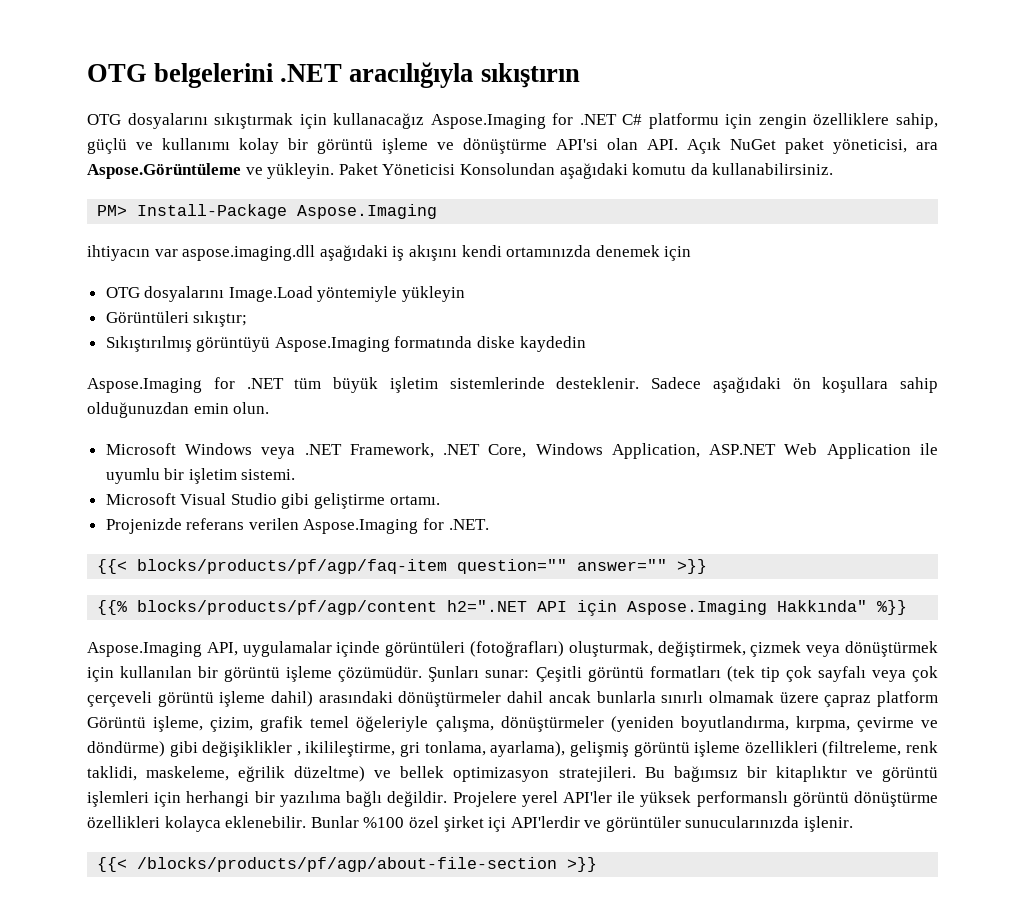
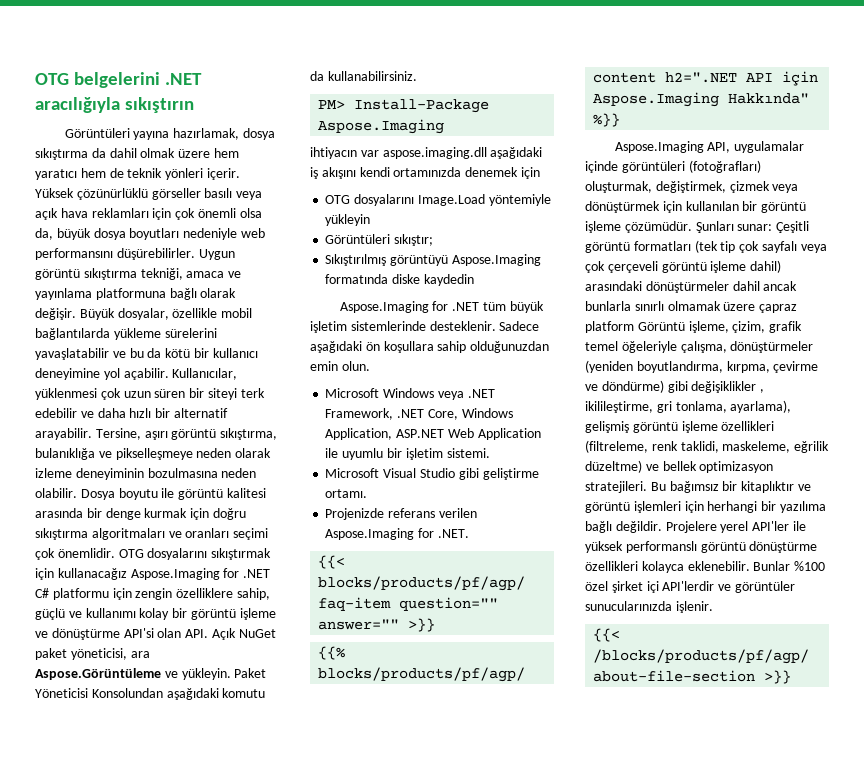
+ Görüntüleri yayına hazırlamak, dosya sıkıştırma da dahil olmak üzere hem yaratıcı hem de teknik yönleri içerir. Yüksek çözünürlüklü görseller basılı veya açık hava reklamları için çok önemli olsa da, büyük dosya boyutları nedeniyle web performansını düşürebilirler. Uygun görüntü sıkıştırma tekniği, amaca ve yayınlama platformuna bağlı olarak değişir. Büyük dosyalar, özellikle mobil bağlantılarda yükleme sürelerini yavaşlatabilir ve bu da kötü bir kullanıcı deneyimine yol açabilir. Kullanıcılar, yüklenmesi çok uzun süren bir siteyi terk edebilir ve daha hızlı bir alternatif arayabilir. Tersine, aşırı görüntü sıkıştırma, bulanıklığa ve pikselleşmeye neden olarak izleme deneyiminin bozulmasına neden olabilir. Dosya boyutu ile görüntü kalitesi arasında bir denge kurmak için doğru sıkıştırma algoritmaları ve oranları seçimi çok önemlidir.

